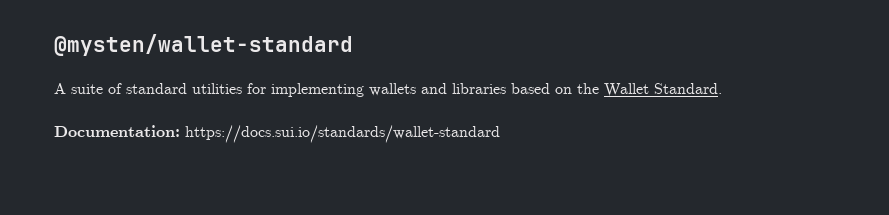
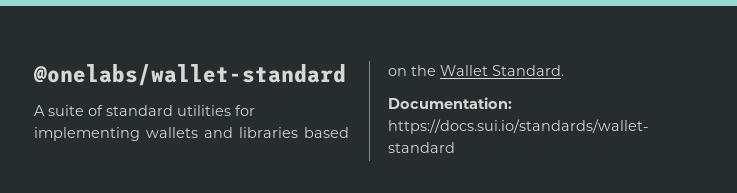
- @mysten/wallet-standard
+ @onelabs/wallet-standard

